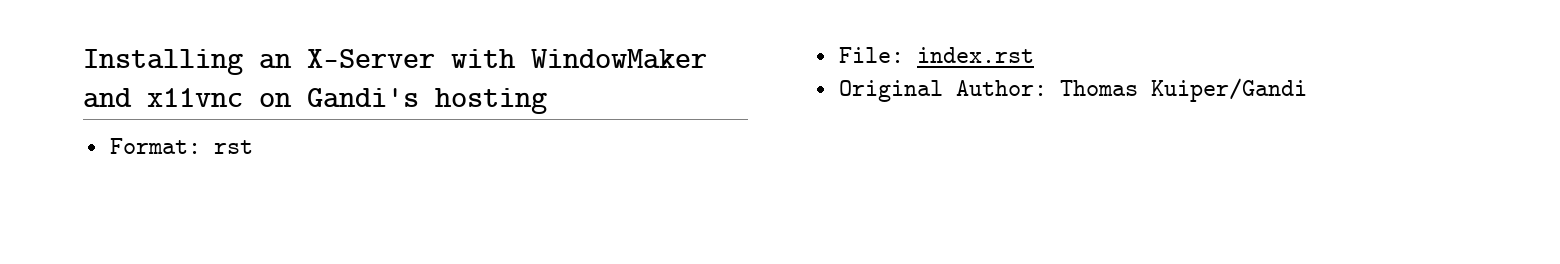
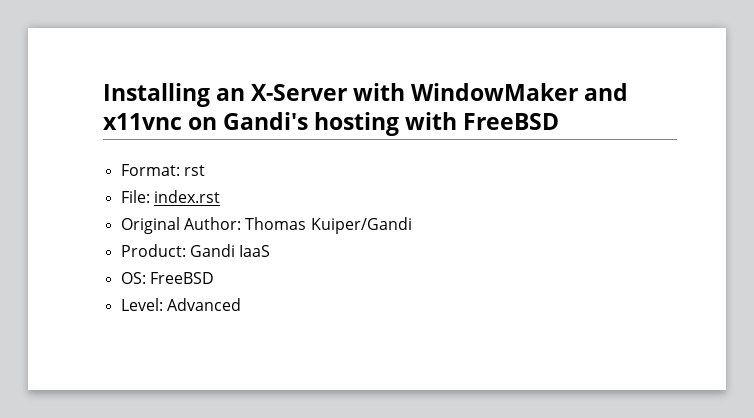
- Installing an X-Server with WindowMaker and x11vnc on Gandi's hosting
+ Installing an X-Server with WindowMaker and x11vnc on Gandi's hosting with FreeBSD
+ Product: Gandi IaaS
+ OS: FreeBSD
+ Level: Advanced

